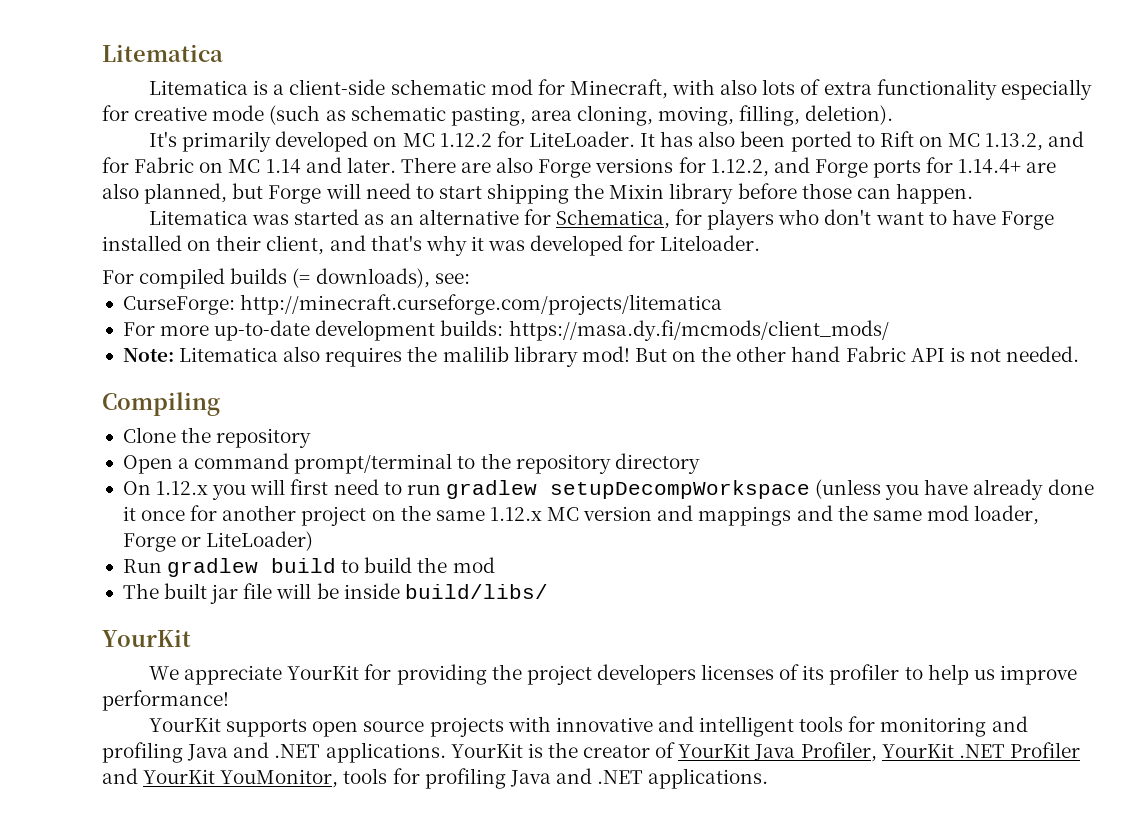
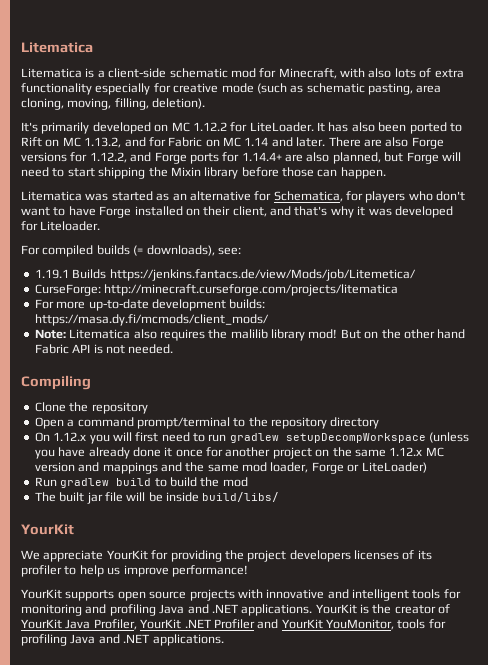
+ 1.19.1 Builds https://jenkins.fantacs.de/view/Mods/job/Litemetica/

